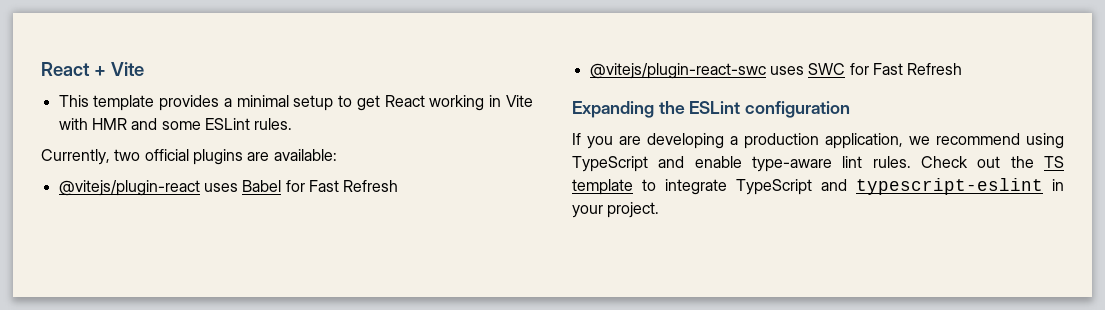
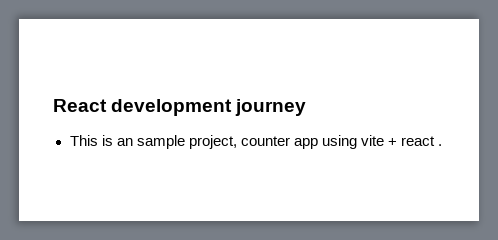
- React + Vite
+ React development journey
- This template provides a minimal setup to get React working in Vite with HMR and some ESLint rules.
- Currently, two official plugins are available:
- @vitejs/plugin-react uses Babel for Fast Refresh
- @vitejs/plugin-react-swc uses SWC for Fast Refresh
- Expanding the ESLint configuration
- If you are developing a production application, we recommend using TypeScript and enable type-aware lint rules. Check out the TS template to integrate TypeScript and typescript-eslint in your project.
+ This is an sample project, counter app using vite + react .

